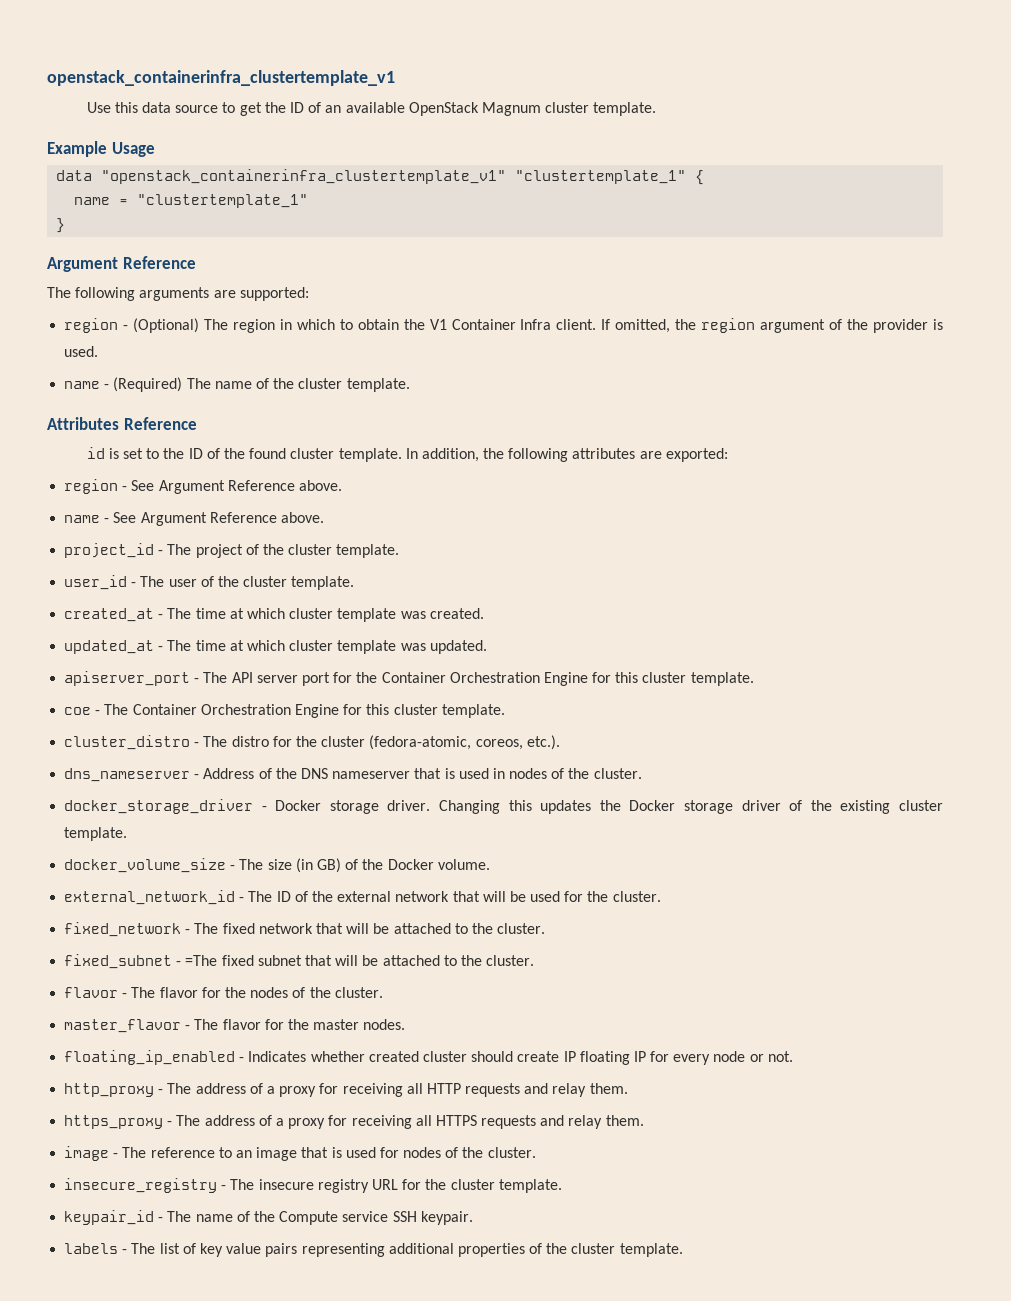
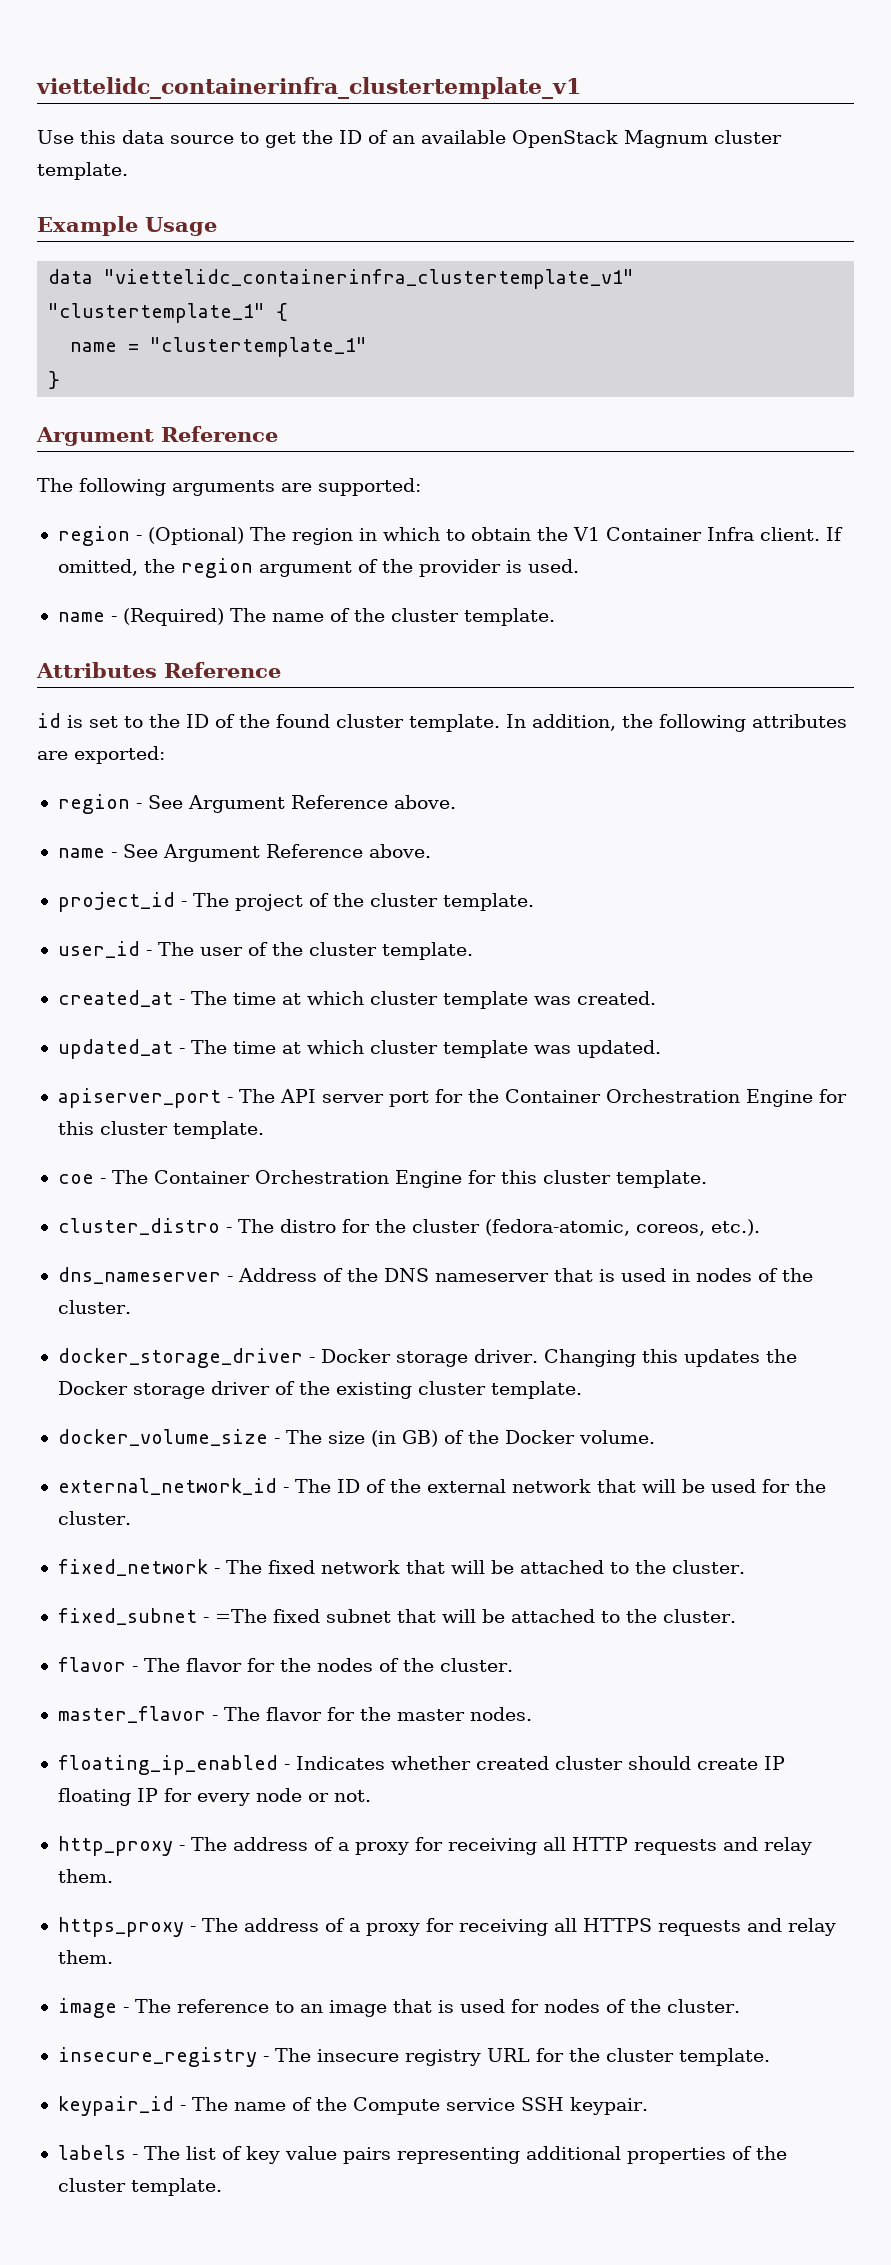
- openstack_containerinfra_clustertemplate_v1
+ viettelidc_containerinfra_clustertemplate_v1
- data "openstack_containerinfra_clustertemplate_v1" "clustertemplate_1" {
+ data "viettelidc_containerinfra_clustertemplate_v1" "clustertemplate_1" {

